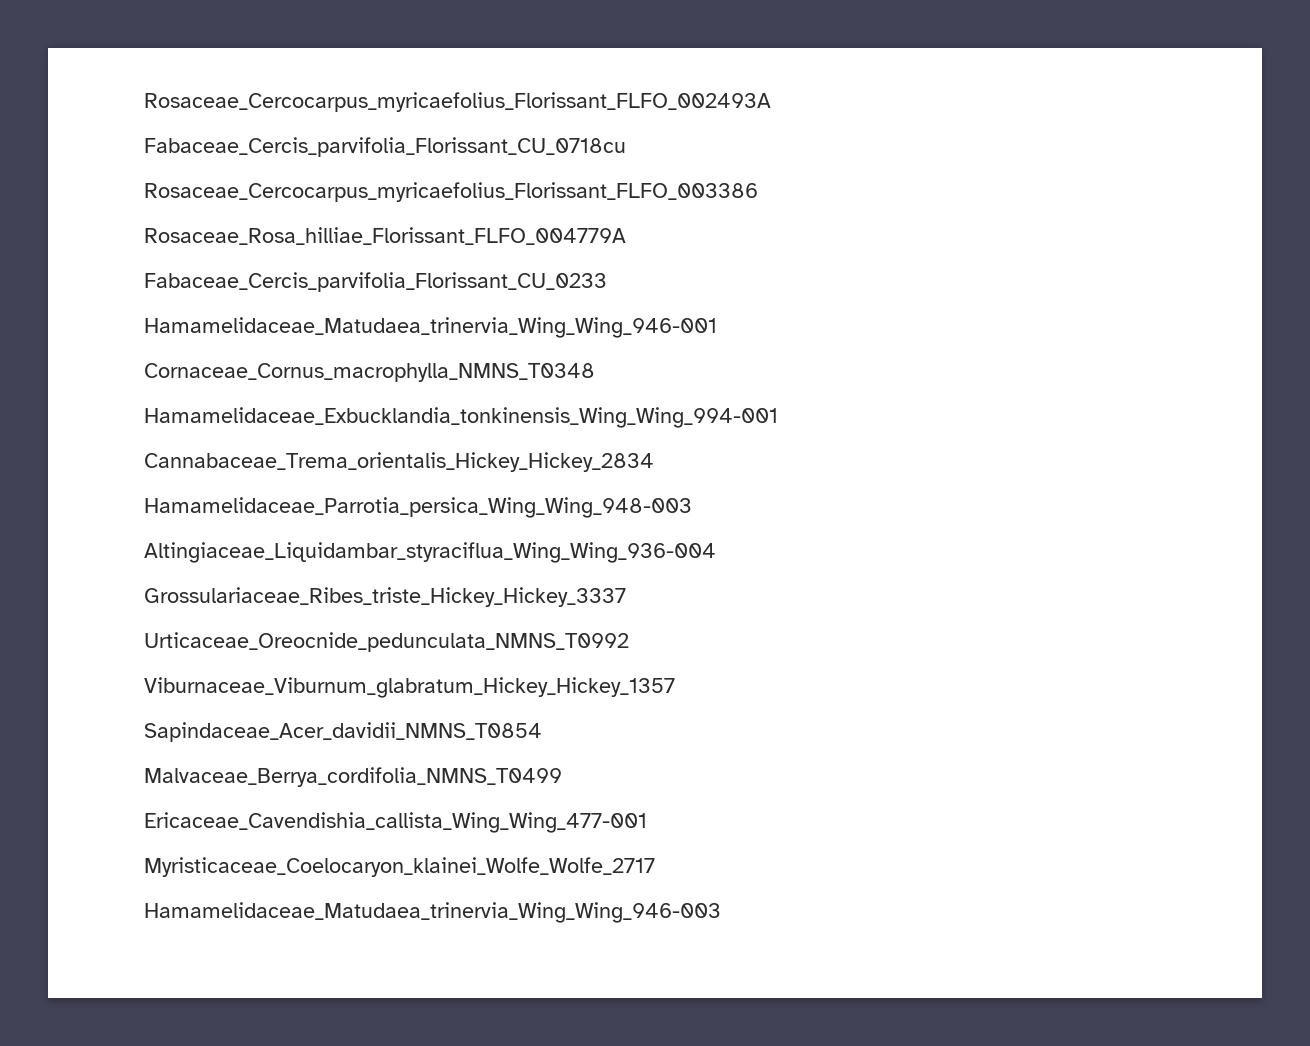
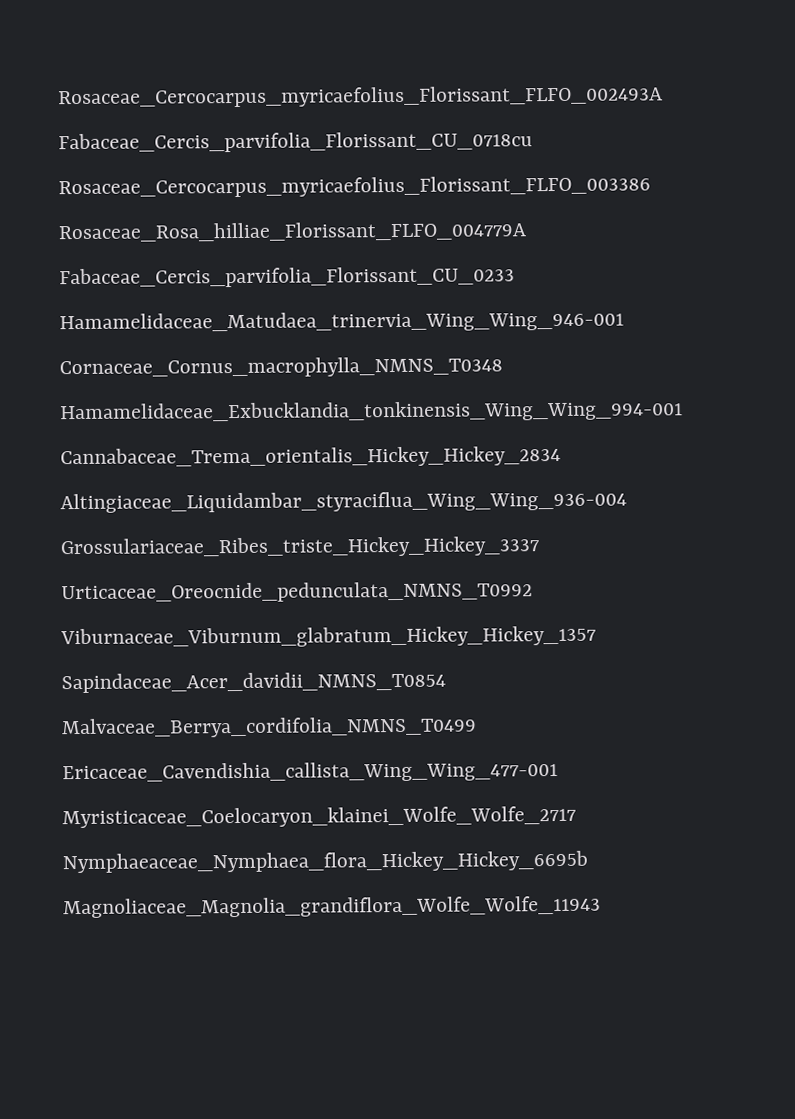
- Hamamelidaceae_Parrotia_persica_Wing_Wing_948-003
- Hamamelidaceae_Matudaea_trinervia_Wing_Wing_946-003
+ Nymphaeaceae_Nymphaea_flora_Hickey_Hickey_6695b
+ Magnoliaceae_Magnolia_grandiflora_Wolfe_Wolfe_11943

